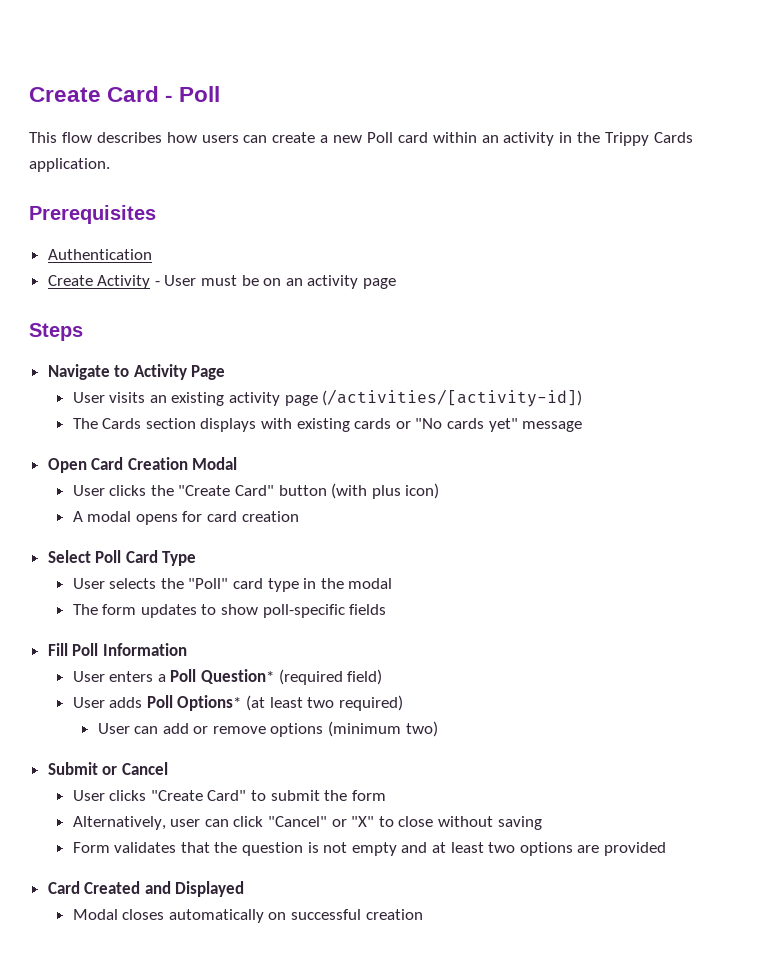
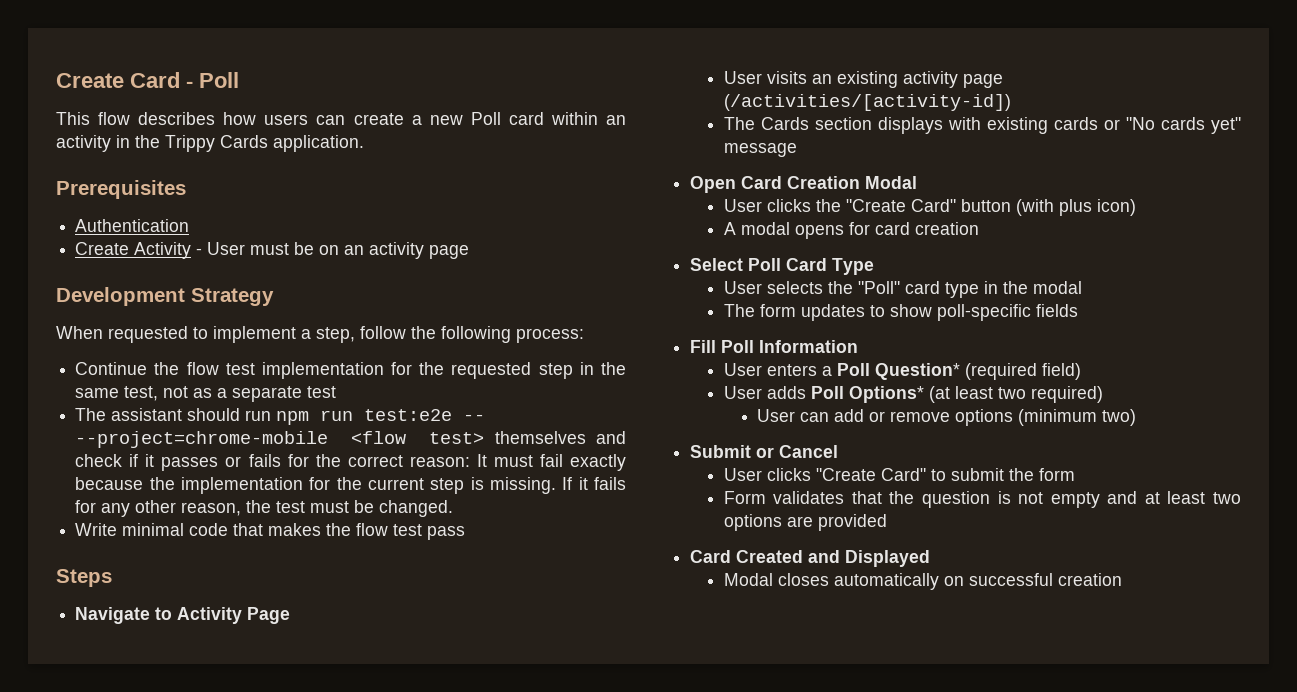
+ Development Strategy
+ When requested to implement a step, follow the following process:
+ Continue the flow test implementation for the requested step in the same test, not as a separate test
+ The assistant should run npm run test:e2e -- --project=chrome-mobile <flow test> themselves and check if it passes or fails for the correct reason: It must fail exactly because the implementation for the current step is missing. If it fails for any other reason, the test must be changed.
+ Write minimal code that makes the flow test pass
- Alternatively, user can click "Cancel" or "X" to close without saving

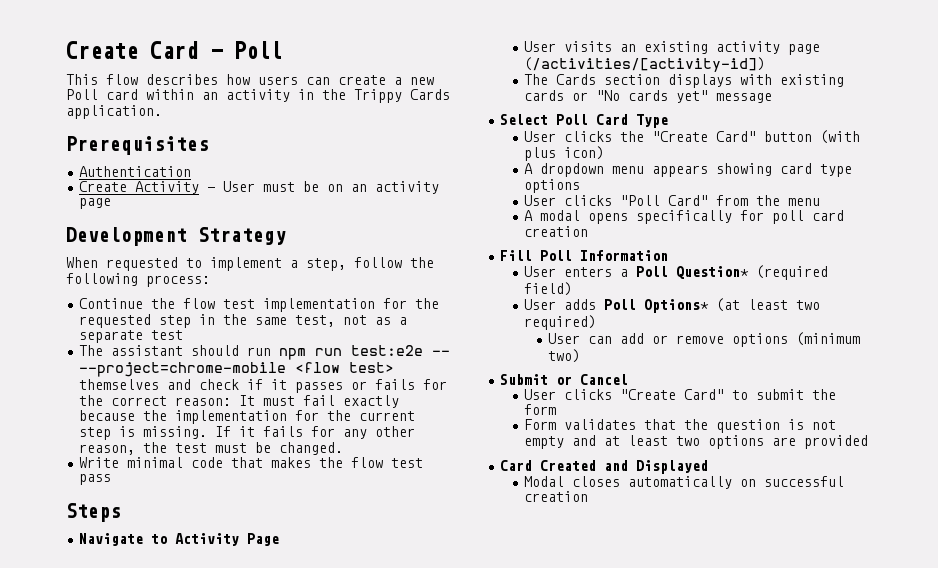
- Open Card Creation Modal
+ Select Poll Card Type
+ A dropdown menu appears showing card type options
+ User clicks "Poll Card" from the menu
- A modal opens for card creation
+ A modal opens specifically for poll card creation
- Select Poll Card Type
- User selects the "Poll" card type in the modal
- The form updates to show poll-specific fields

